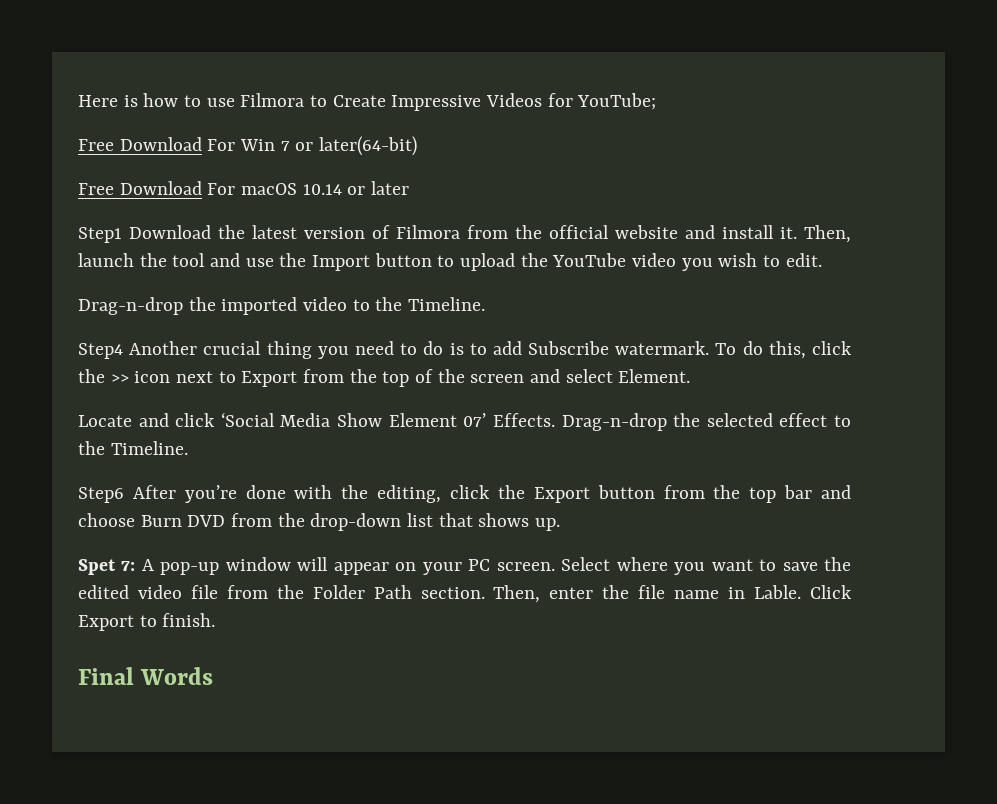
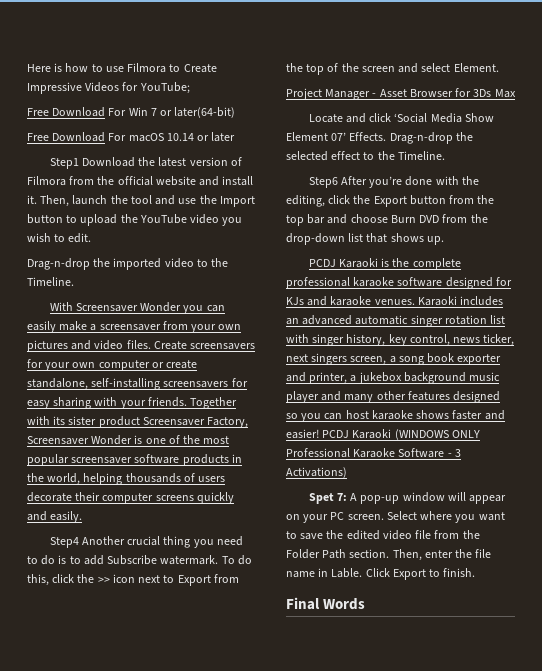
+ With Screensaver Wonder you can easily make a screensaver from your own pictures and video files. Create screensavers for your own computer or create standalone, self-installing screensavers for easy sharing with your friends. Together with its sister product Screensaver Factory, Screensaver Wonder is one of the most popular screensaver software products in the world, helping thousands of users decorate their computer screens quickly and easily.
+ Project Manager - Asset Browser for 3Ds Max
+ PCDJ Karaoki is the complete professional karaoke software designed for KJs and karaoke venues. Karaoki includes an advanced automatic singer rotation list with singer history, key control, news ticker, next singers screen, a song book exporter and printer, a jukebox background music player and many other features designed so you can host karaoke shows faster and easier! PCDJ Karaoki (WINDOWS ONLY Professional Karaoke Software - 3 Activations)

